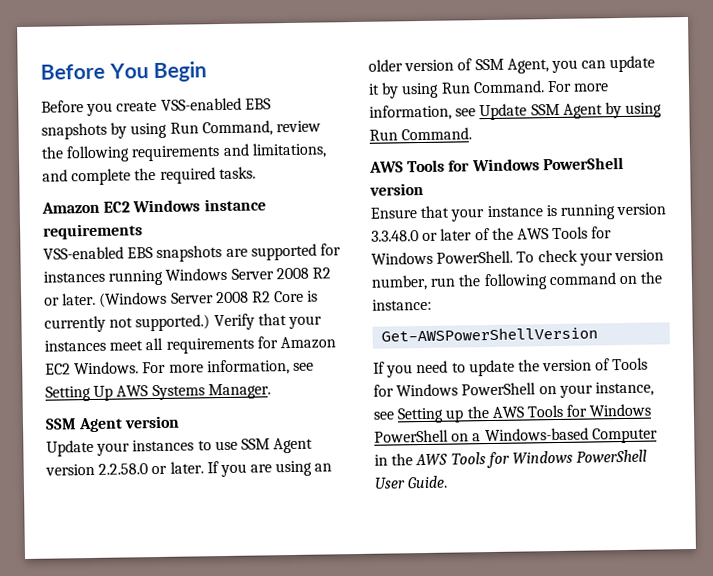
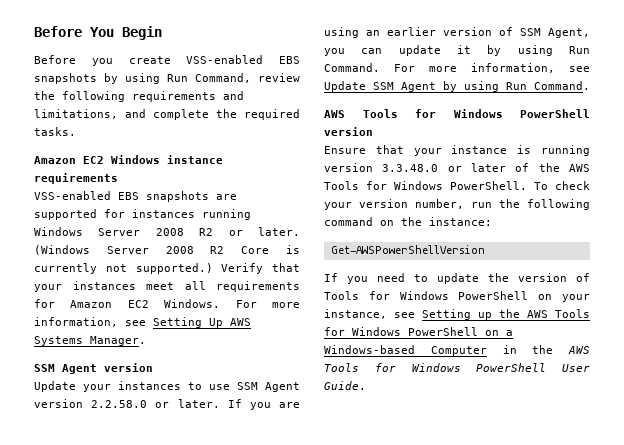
- If you are using an older version of SSM Agent, you can update it by using Run Command.
+ If you are using an earlier version of SSM Agent, you can update it by using Run Command.

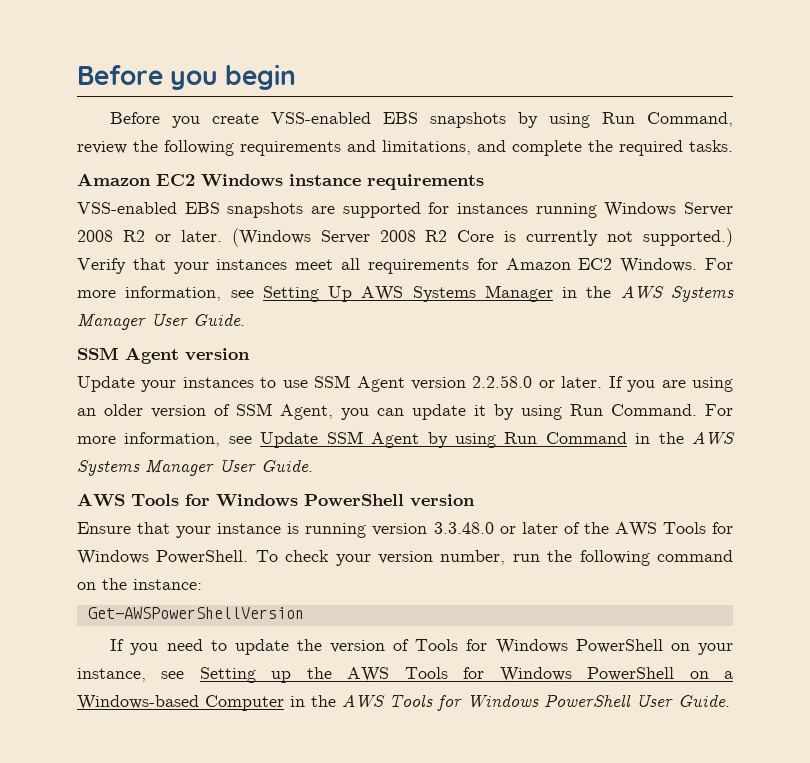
- Before You Begin
+ Before you begin
- For more information, see Setting Up AWS Systems Manager.
+ For more information, see Setting Up AWS Systems Manager in the AWS Systems Manager User Guide.
- If you are using an earlier version of SSM Agent, you can update it by using Run Command.
+ If you are using an older version of SSM Agent, you can update it by using Run Command.
- For more information, see Update SSM Agent by using Run Command.
+ For more information, see Update SSM Agent by using Run Command in the AWS Systems Manager User Guide.

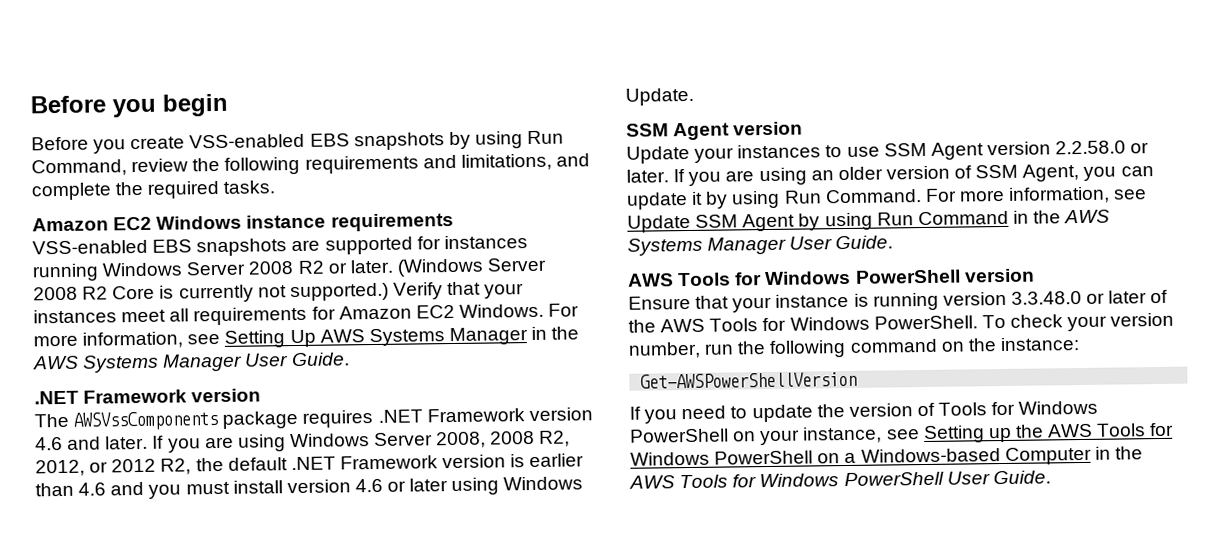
  For more information, see Setting Up AWS Systems Manager in the AWS Systems Manager User Guide.
+ .NET Framework version
+ The AWSVssComponents package requires .NET Framework version 4.6 and later. If you are using Windows Server 2008, 2008 R2, 2012, or 2012 R2, the default .NET Framework version is earlier than 4.6 and you must install version 4.6 or later using Windows Update.

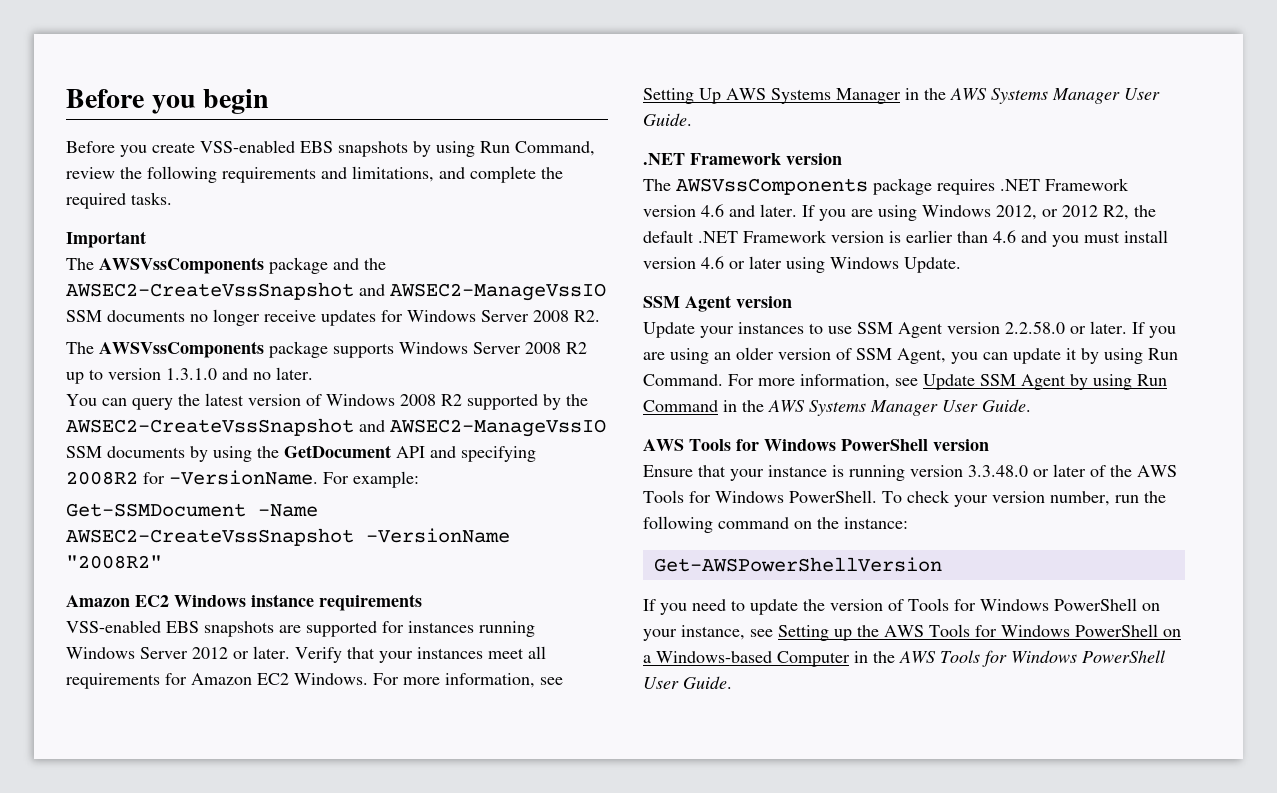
+ Important
+ The AWSVssComponents package and the AWSEC2-CreateVssSnapshot and AWSEC2-ManageVssIO SSM documents no longer receive updates for Windows Server 2008 R2.
+ The AWSVssComponents package supports Windows Server 2008 R2 up to version 1.3.1.0 and no later.
+ You can query the latest version of Windows 2008 R2 supported by the AWSEC2-CreateVssSnapshot and AWSEC2-ManageVssIO SSM documents by using the GetDocument API and specifying 2008R2 for -VersionName. For example:
+ Get-SSMDocument -Name AWSEC2-CreateVssSnapshot -VersionName "2008R2"
- VSS-enabled EBS snapshots are supported for instances running Windows Server 2008 R2 or later. (Windows Server 2008 R2 Core is currently not supported.)
+ VSS-enabled EBS snapshots are supported for instances running Windows Server 2012 or later.
- If you are using Windows Server 2008, 2008 R2, 2012, or 2012 R2, the default .NET Framework version is earlier than 4.6 and you must install version 4.6 or later using Windows Update.
+ If you are using Windows 2012, or 2012 R2, the default .NET Framework version is earlier than 4.6 and you must install version 4.6 or later using Windows Update.

